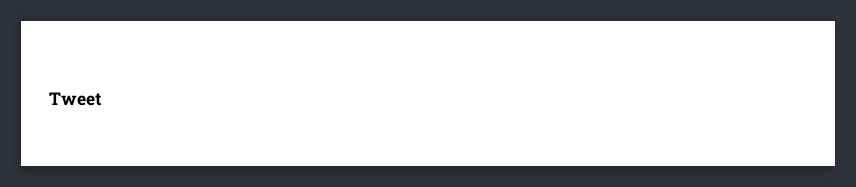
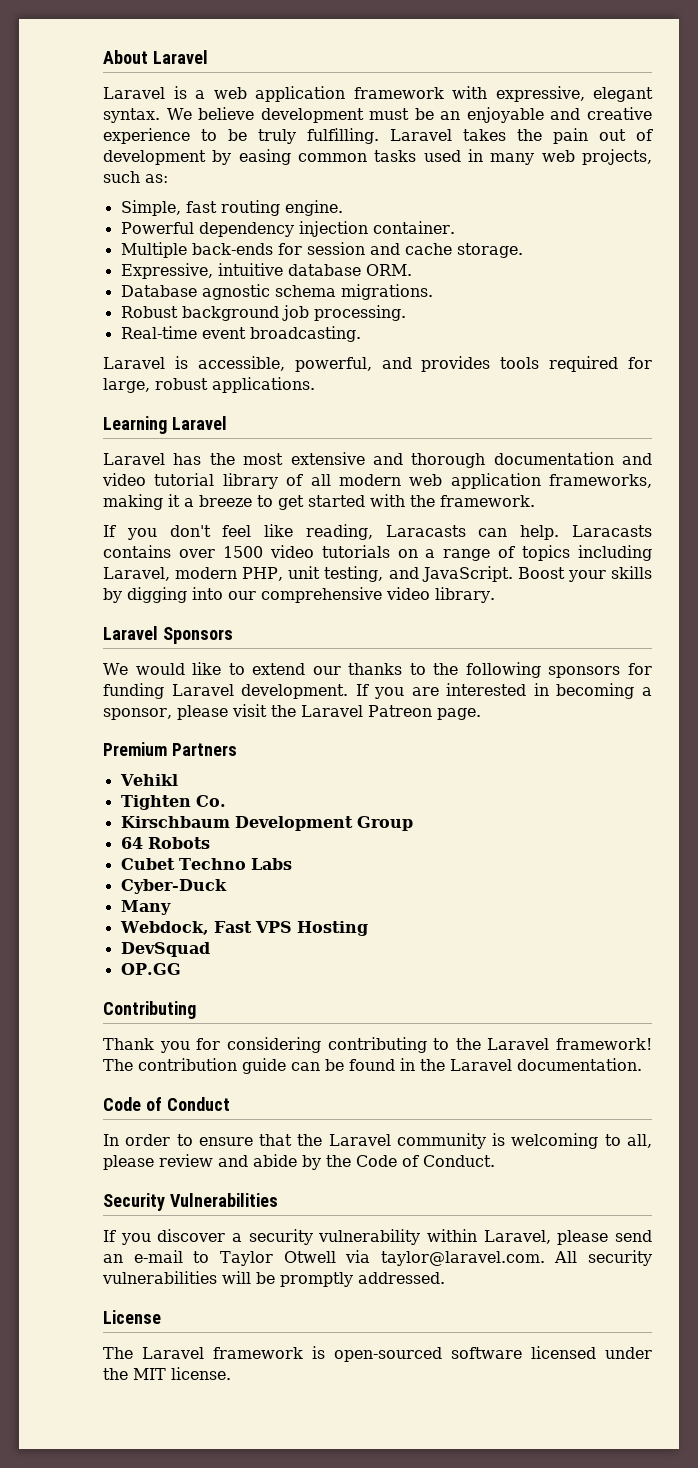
- Tweet
+ About Laravel
+ Laravel is a web application framework with expressive, elegant syntax. We believe development must be an enjoyable and creative experience to be truly fulfilling. Laravel takes the pain out of development by easing common tasks used in many web projects, such as:
+ Simple, fast routing engine.
+ Powerful dependency injection container.
+ Multiple back-ends for session and cache storage.
+ Expressive, intuitive database ORM.
+ Database agnostic schema migrations.
+ Robust background job processing.
+ Real-time event broadcasting.
+ Laravel is accessible, powerful, and provides tools required for large, robust applications.
+ Learning Laravel
+ Laravel has the most extensive and thorough documentation and video tutorial library of all modern web application frameworks, making it a breeze to get started with the framework.
+ If you don't feel like reading, Laracasts can help. Laracasts contains over 1500 video tutorials on a range of topics including Laravel, modern PHP, unit testing, and JavaScript. Boost your skills by digging into our comprehensive video library.
+ Laravel Sponsors
+ We would like to extend our thanks to the following sponsors for funding Laravel development. If you are interested in becoming a sponsor, please visit the Laravel Patreon page.
+ Premium Partners
+ Vehikl
+ Tighten Co.
+ Kirschbaum Development Group
+ 64 Robots
+ Cubet Techno Labs
+ Cyber-Duck
+ Many
+ Webdock, Fast VPS Hosting
+ DevSquad
+ OP.GG
+ Contributing
+ Thank you for considering contributing to the Laravel framework! The contribution guide can be found in the Laravel documentation.
+ Code of Conduct
+ In order to ensure that the Laravel community is welcoming to all, please review and abide by the Code of Conduct.
+ Security Vulnerabilities
+ If you discover a security vulnerability within Laravel, please send an e-mail to Taylor Otwell via taylor@laravel.com. All security vulnerabilities will be promptly addressed.
+ License
+ The Laravel framework is open-sourced software licensed under the MIT license.

